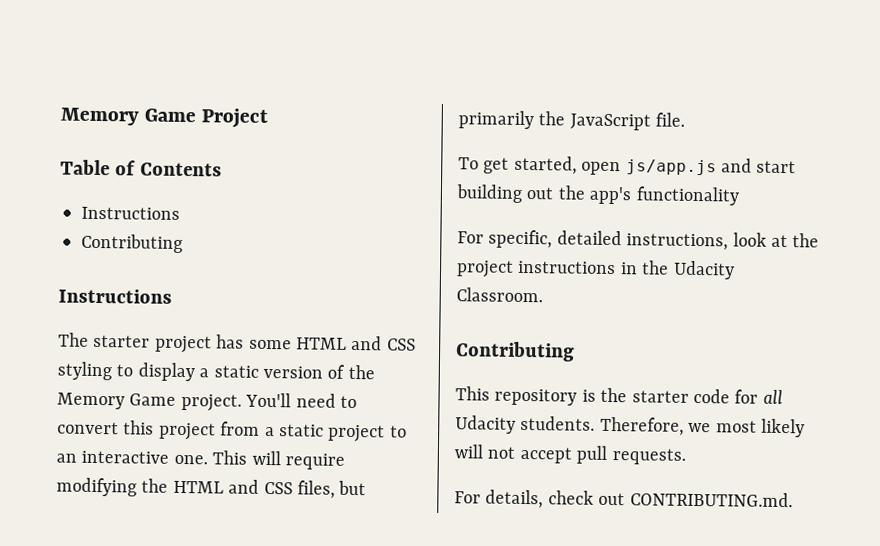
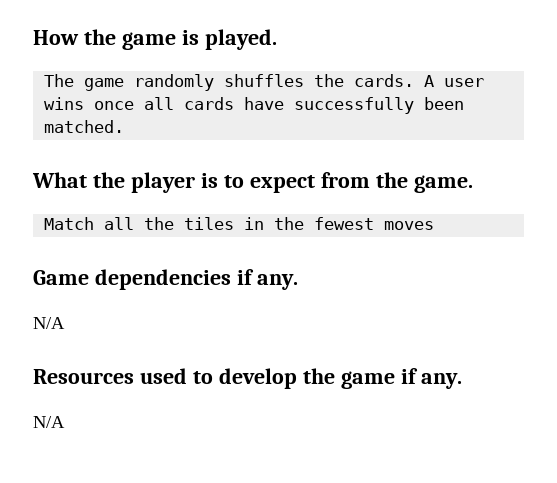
- Memory Game Project
- Table of Contents
- Instructions
- Contributing
- Instructions
- The starter project has some HTML and CSS styling to display a static version of the Memory Game project. You'll need to convert this project from a static project to an interactive one. This will require modifying the HTML and CSS files, but primarily the JavaScript file.
- To get started, open js/app.js and start building out the app's functionality
- For specific, detailed instructions, look at the project instructions in the Udacity Classroom.
- Contributing
- This repository is the starter code for all Udacity students. Therefore, we most likely will not accept pull requests.
- For details, check out CONTRIBUTING.md.
+ How the game is played.
+ The game randomly shuffles the cards. A user wins once all cards have successfully been matched.
+ What the player is to expect from the game.
+ Match all the tiles in the fewest moves
+ Game dependencies if any.
+ N/A
+ Resources used to develop the game if any.
+ N/A

